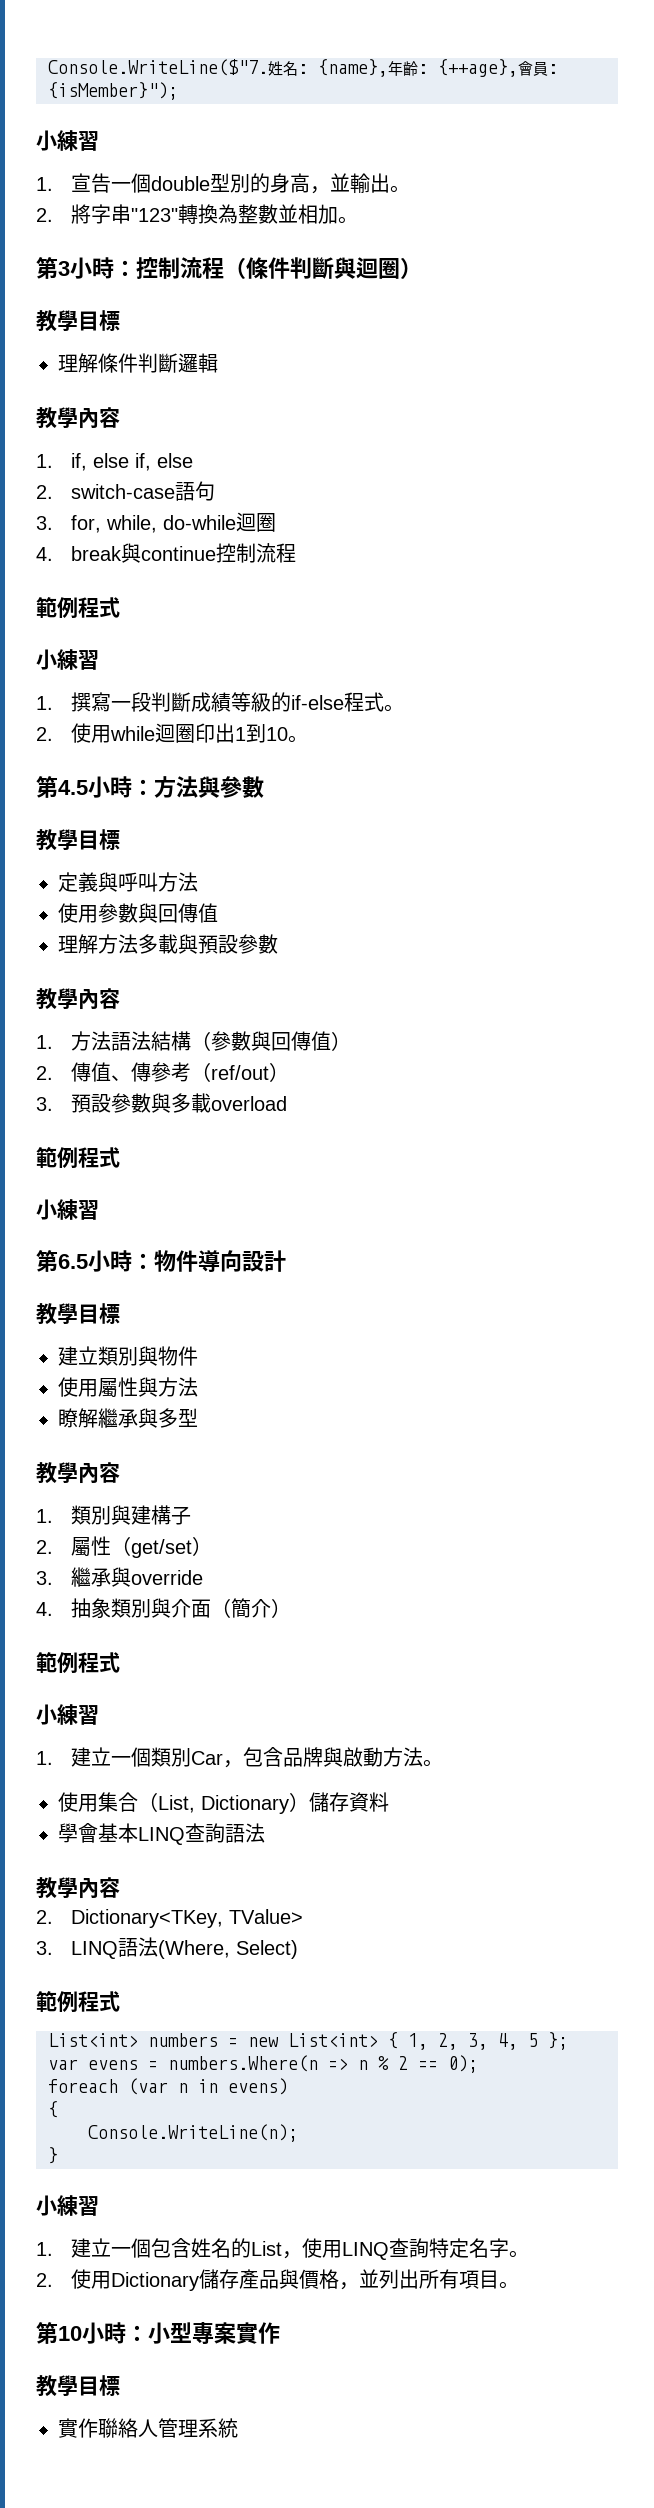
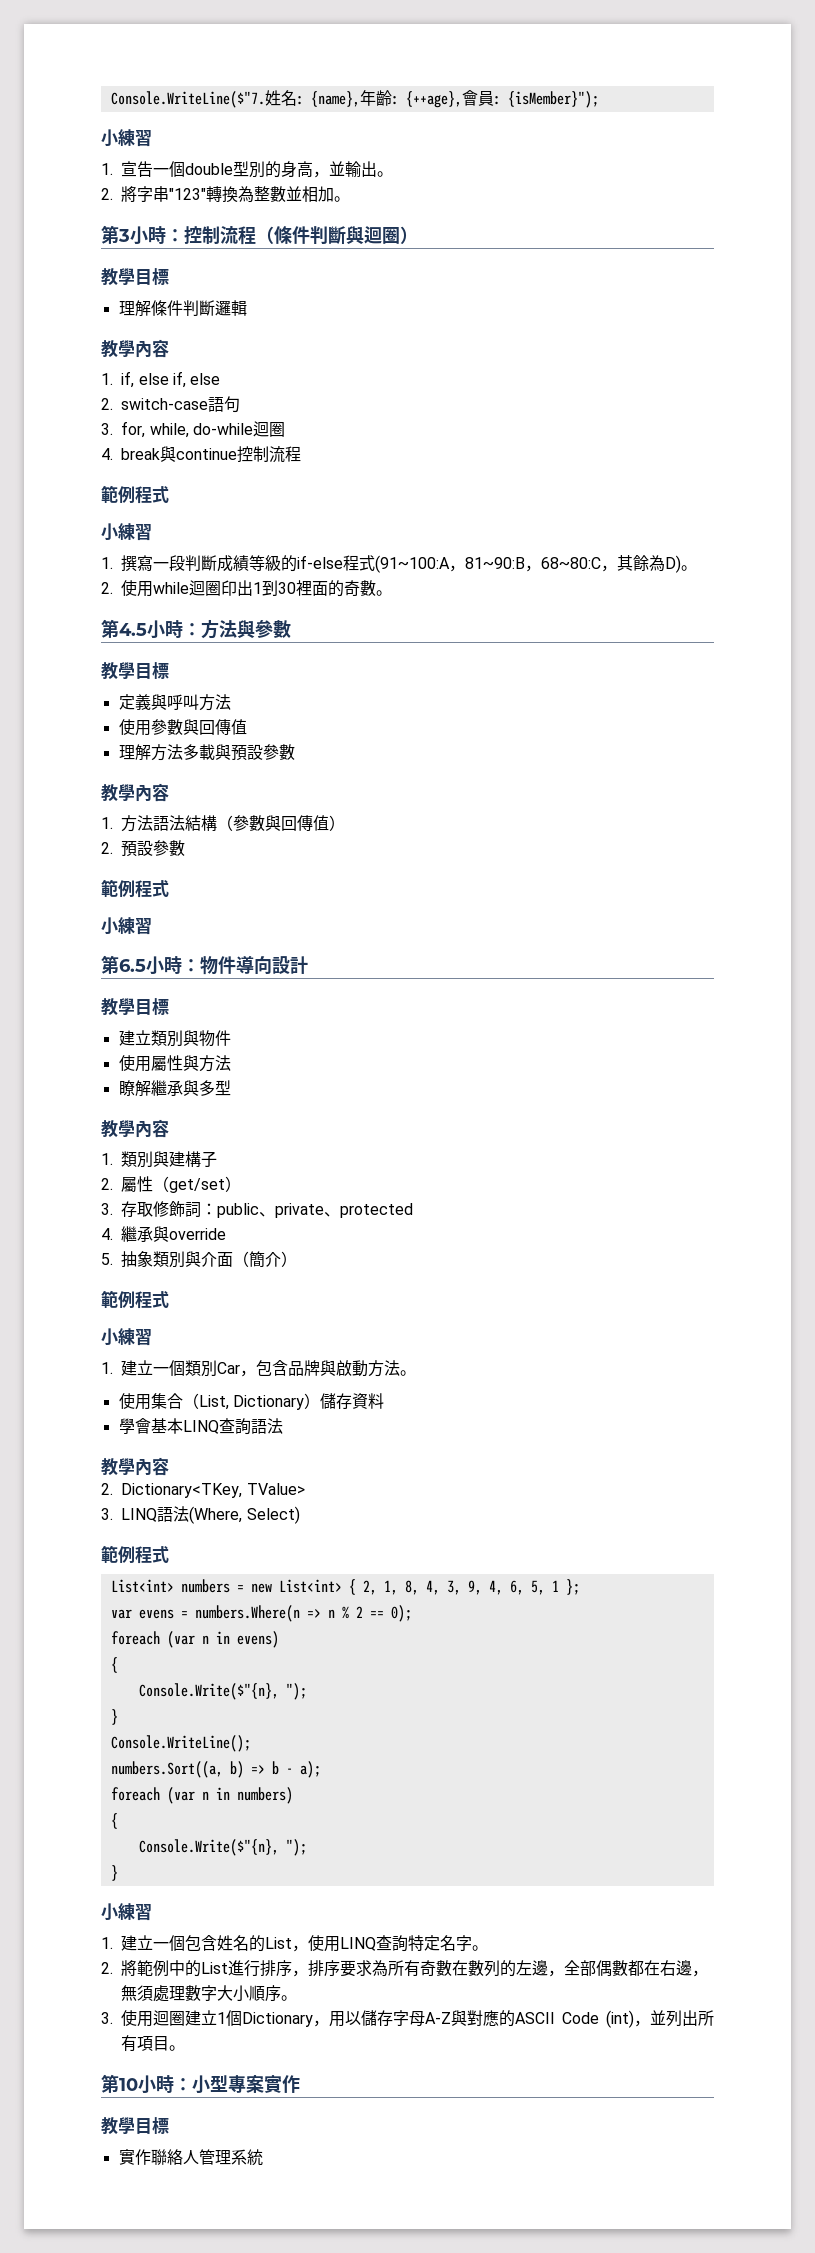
- 1.撰寫一段判斷成績等級的if-else程式。
+ 1.撰寫一段判斷成績等級的if-else程式(91~100:A，81~90:B，68~80:C，其餘為D)。
- 2.使用while迴圈印出1到10。
+ 2.使用while迴圈印出1到30裡面的奇數。
- 2.傳值、傳參考（ref/out）
- 3.預設參數與多載overload
+ 2.預設參數
- 3.繼承與override
+ 3.存取修飾詞：public、private、protected
+ 4.繼承與override
- 4.抽象類別與介面（簡介）
+ 5.抽象類別與介面（簡介）
- List<int> numbers = new List<int> { 1, 2, 3, 4, 5 };
+ List<int> numbers = new List<int> { 2, 1, 8, 4, 3, 9, 4, 6, 5, 1 };
  foreach (var n in evens)
  {
- Console.WriteLine(n);
+ Console.Write($"{n}, ");
+ }
+ Console.WriteLine();
+ numbers.Sort((a, b) => b - a);
+ foreach (var n in numbers)
+ {
+ Console.Write($"{n}, ");
- 2.使用Dictionary儲存產品與價格，並列出所有項目。
+ 2.將範例中的List進行排序，排序要求為所有奇數在數列的左邊，全部偶數都在右邊，無須處理數字大小順序。
+ 3.使用迴圈建立1個Dictionary，用以儲存字母A-Z與對應的ASCII Code (int)，並列出所有項目。

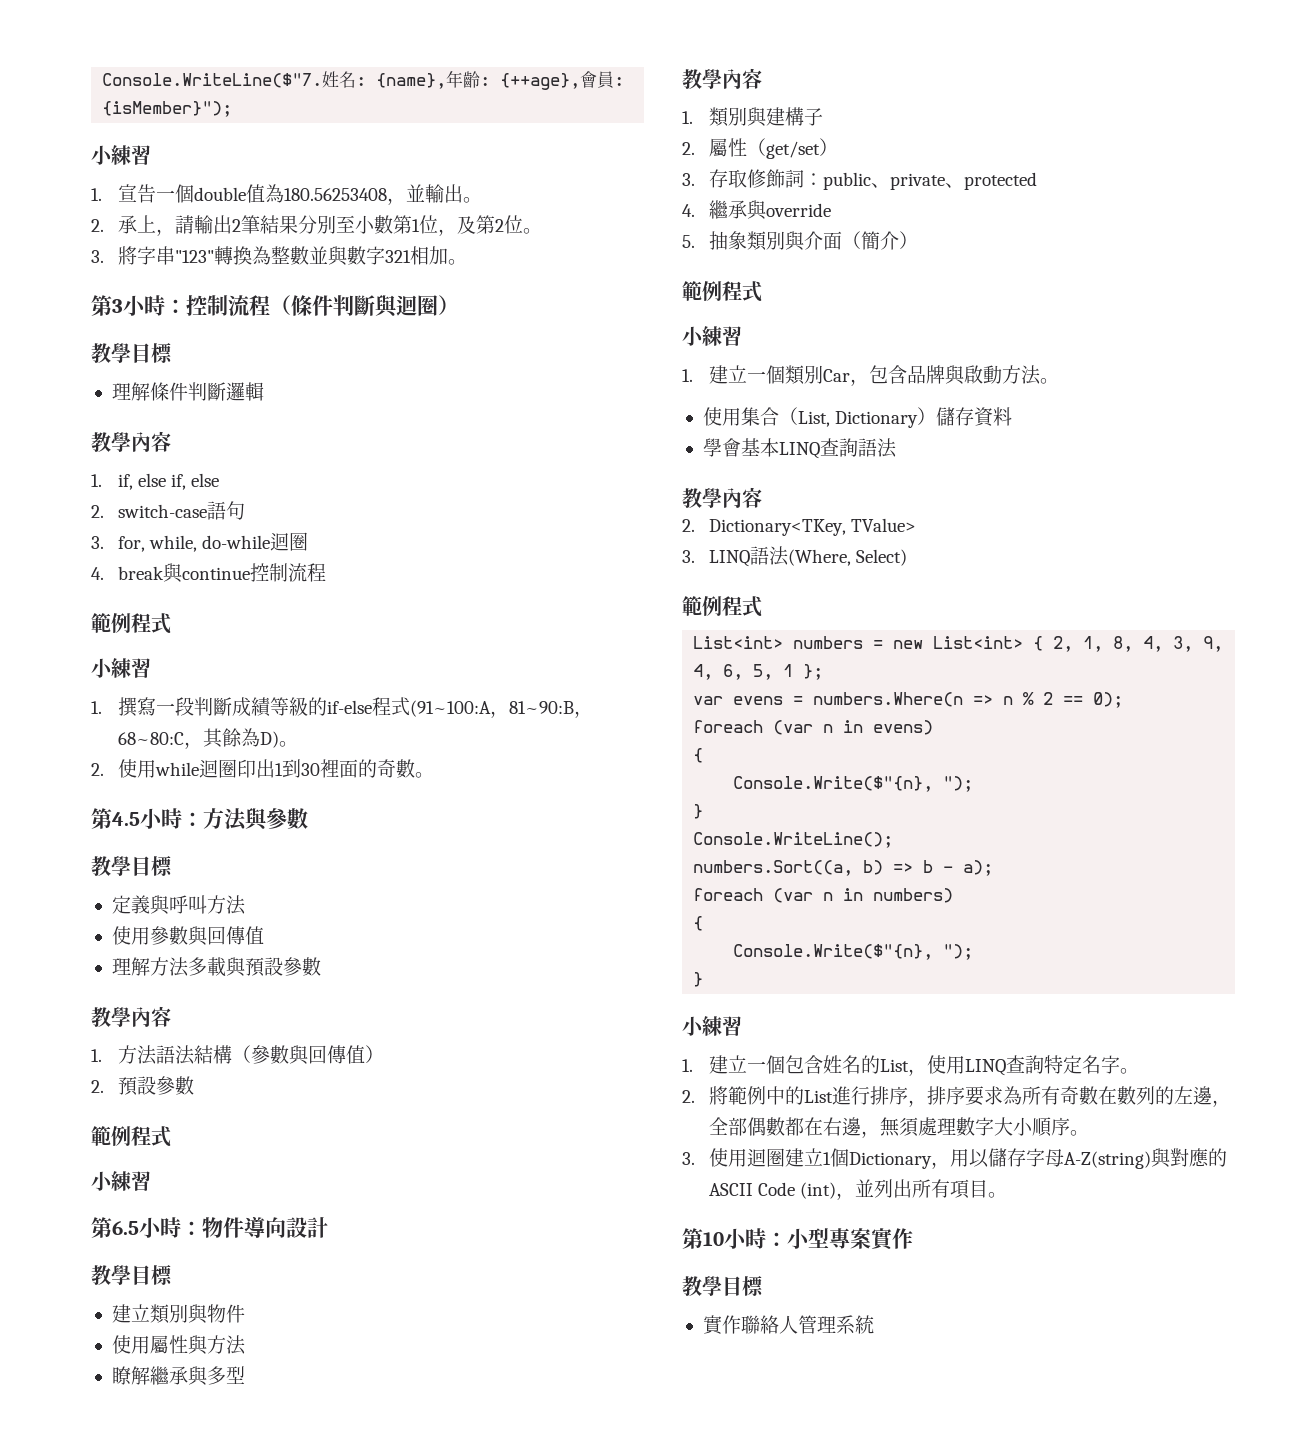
- 1.宣告一個double型別的身高，並輸出。
+ 1.宣告一個double值為180.56253408，並輸出。
- 2.將字串"123"轉換為整數並相加。
+ 2.承上，請輸出2筆結果分別至小數第1位，及第2位。
+ 3.將字串"123"轉換為整數並與數字321相加。
- 3.使用迴圈建立1個Dictionary，用以儲存字母A-Z與對應的ASCII Code (int)，並列出所有項目。
+ 3.使用迴圈建立1個Dictionary，用以儲存字母A-Z(string)與對應的ASCII Code (int)，並列出所有項目。

